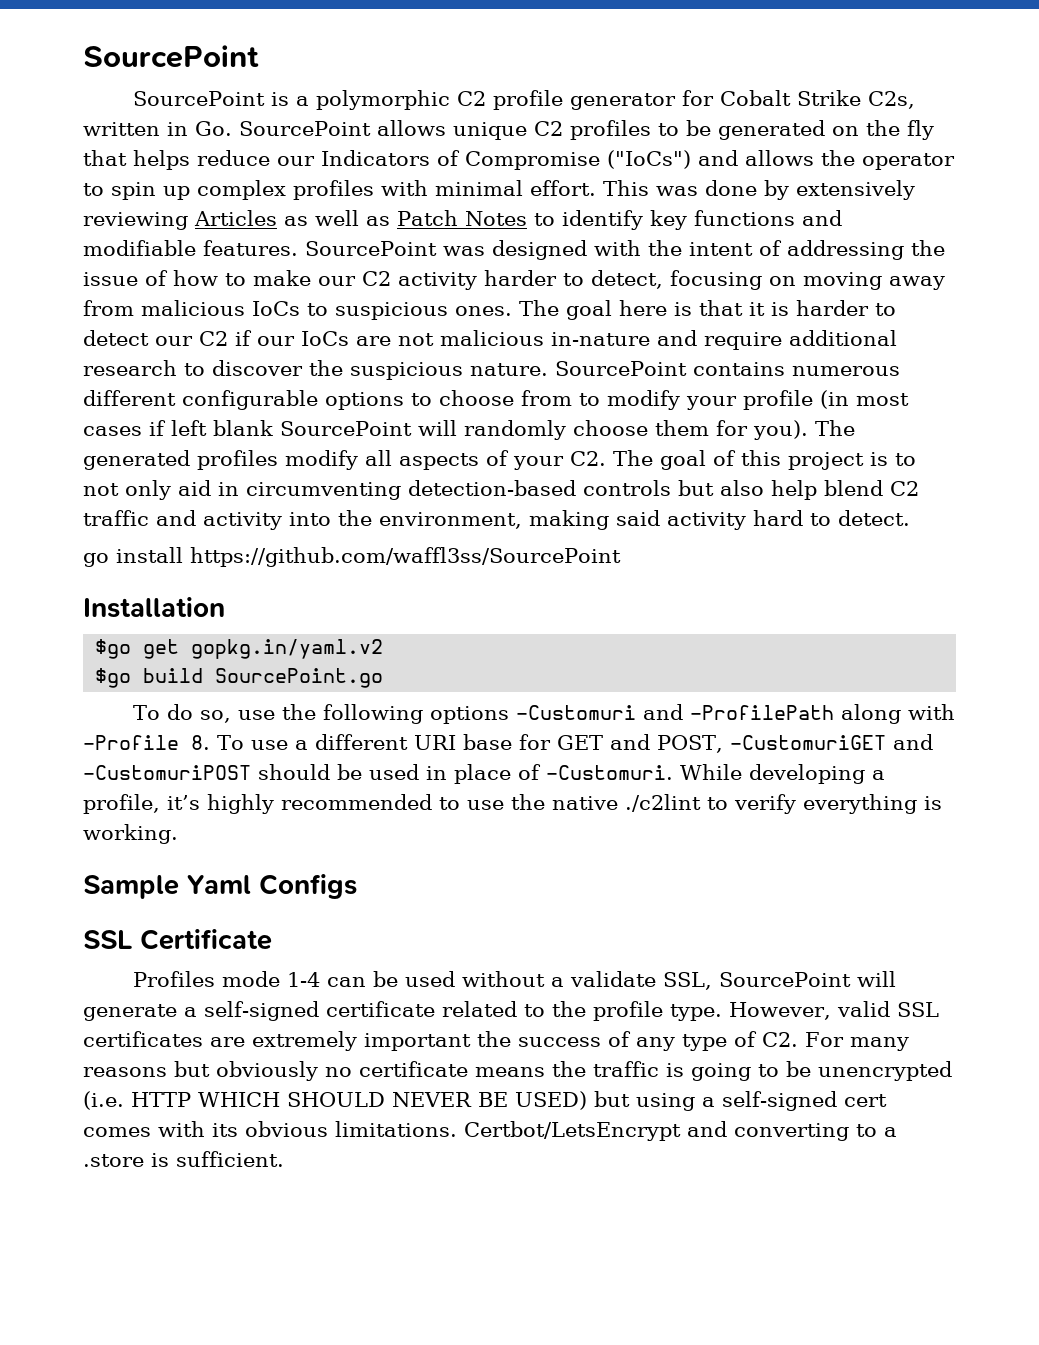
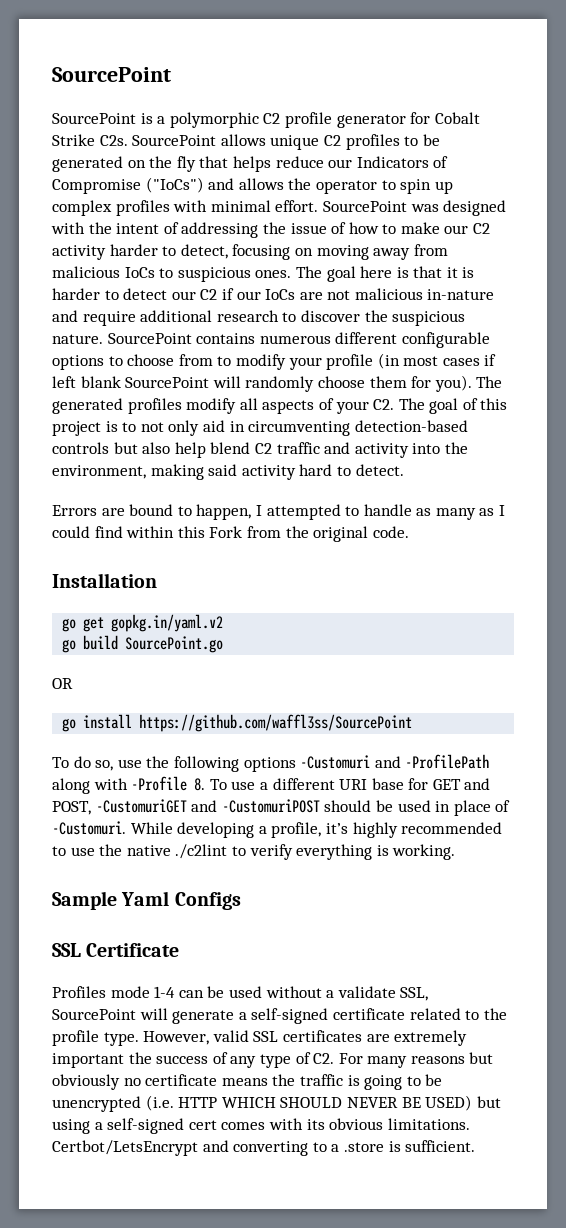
- SourcePoint is a polymorphic C2 profile generator for Cobalt Strike C2s, written in Go. SourcePoint allows unique C2 profiles to be generated on the fly that helps reduce our Indicators of Compromise ("IoCs") and allows the operator to spin up complex profiles with minimal effort.
+ SourcePoint is a polymorphic C2 profile generator for Cobalt Strike C2s. SourcePoint allows unique C2 profiles to be generated on the fly that helps reduce our Indicators of Compromise ("IoCs") and allows the operator to spin up complex profiles with minimal effort.
- This was done by extensively reviewing Articles as well as Patch Notes to identify key functions and modifiable features.
+ Errors are bound to happen, I attempted to handle as many as I could find within this Fork from the original code.
+ Installation
+ go get gopkg.in/yaml.v2
+ go build SourcePoint.go
+ OR
  go install https://github.com/waffl3ss/SourcePoint
- Installation
- $go get gopkg.in/yaml.v2
- $go build SourcePoint.go

